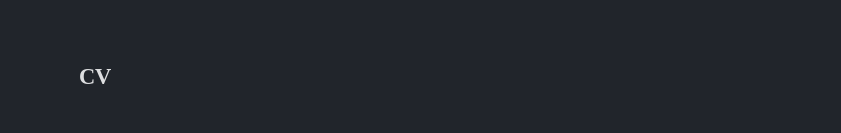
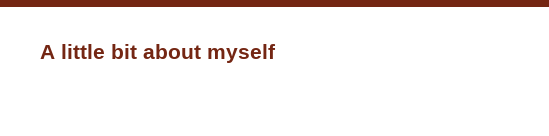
- CV
+ A little bit about myself

